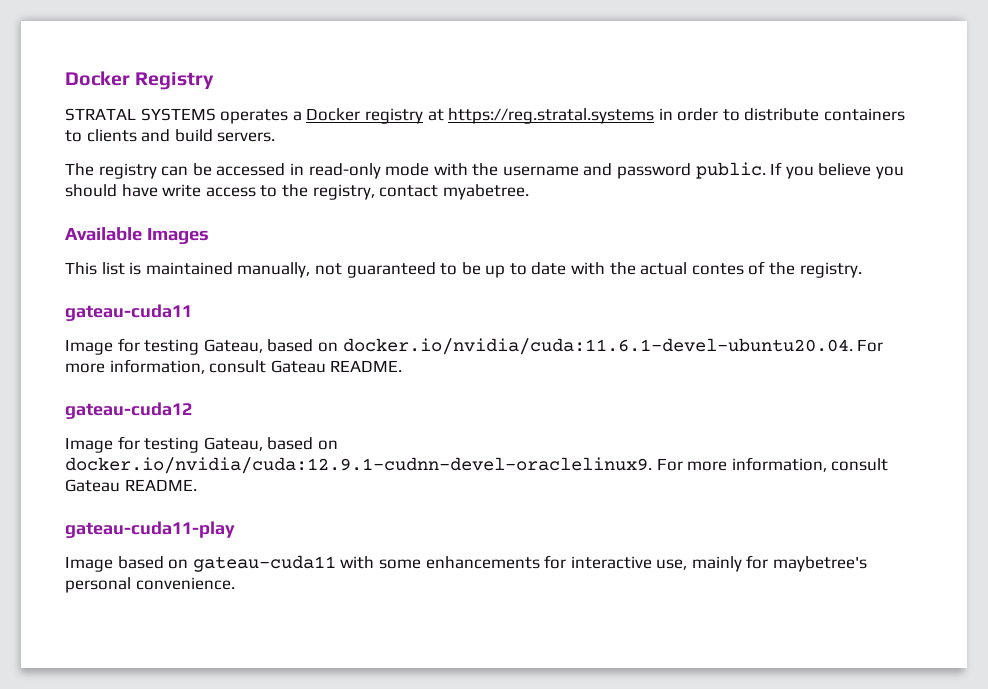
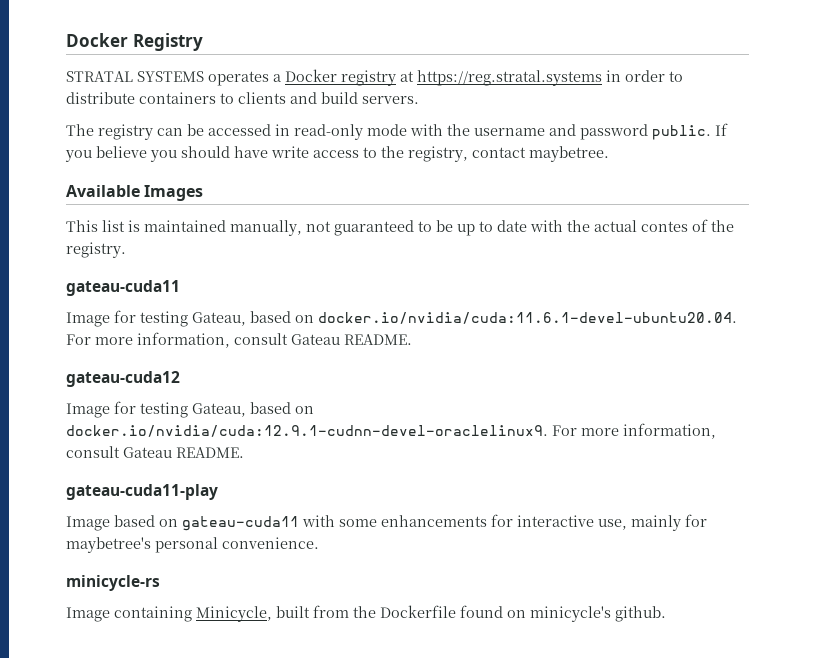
- If you believe you should have write access to the registry, contact myabetree.
+ If you believe you should have write access to the registry, contact maybetree.
+ minicycle-rs
+ Image containing Minicycle, built from the Dockerfile found on minicycle's github.

